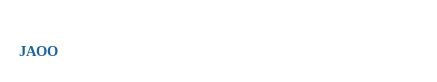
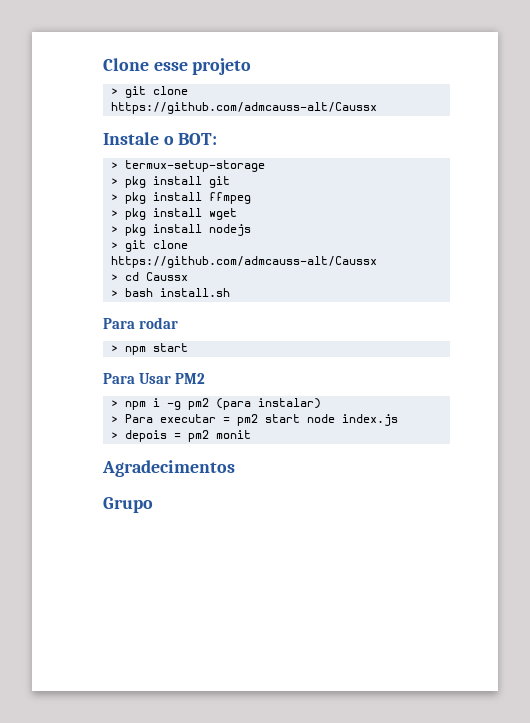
- JAOO
+ Clone esse projeto
+ > git clone https://github.com/admcauss-alt/Caussx
+ Instale o BOT:
+ > termux-setup-storage
+ > pkg install git
+ > pkg install ffmpeg
+ > pkg install wget
+ > pkg install nodejs
+ > git clone https://github.com/admcauss-alt/Caussx
+ > cd Caussx
+ > bash install.sh
+ Para rodar
+ > npm start
+ Para Usar PM2
+ > npm i -g pm2 (para instalar)
+ > Para executar = pm2 start node index.js
+ > depois = pm2 monit
+ Agradecimentos
+ Grupo

